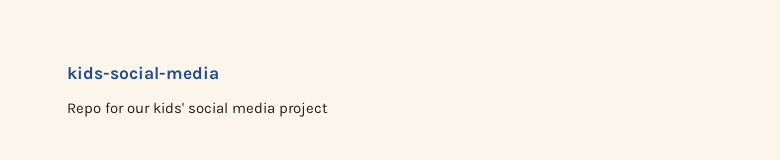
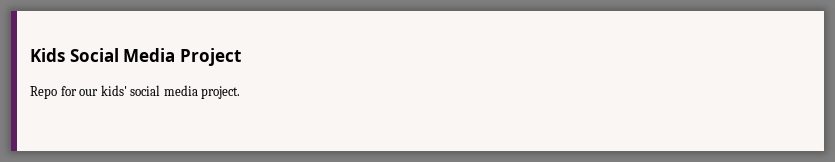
- kids-social-media
+ Kids Social Media Project
- Repo for our kids' social media project
+ Repo for our kids' social media project.

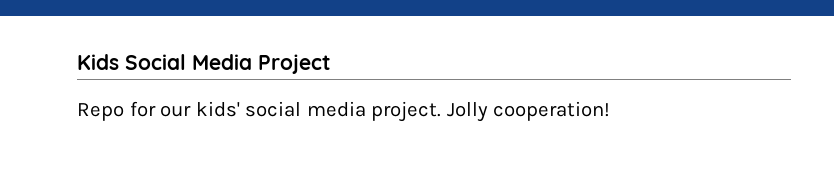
+ Jolly cooperation!

